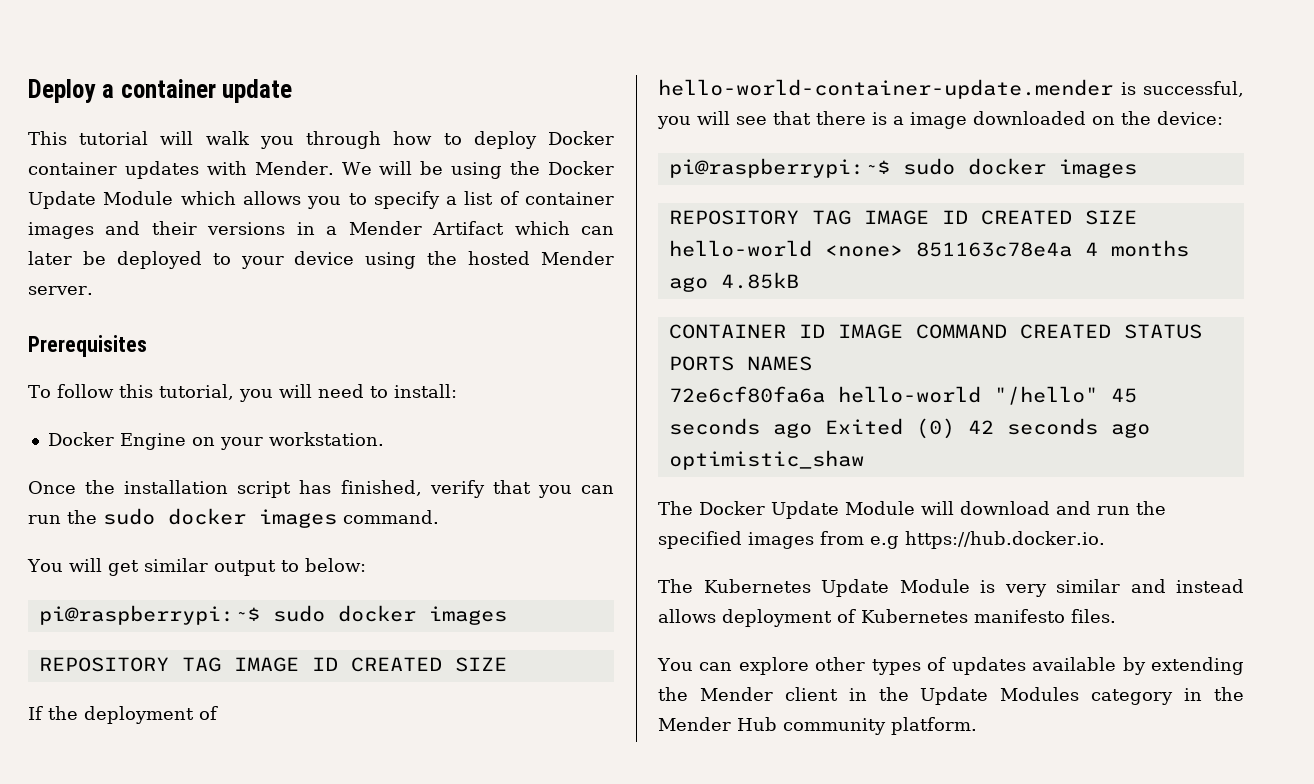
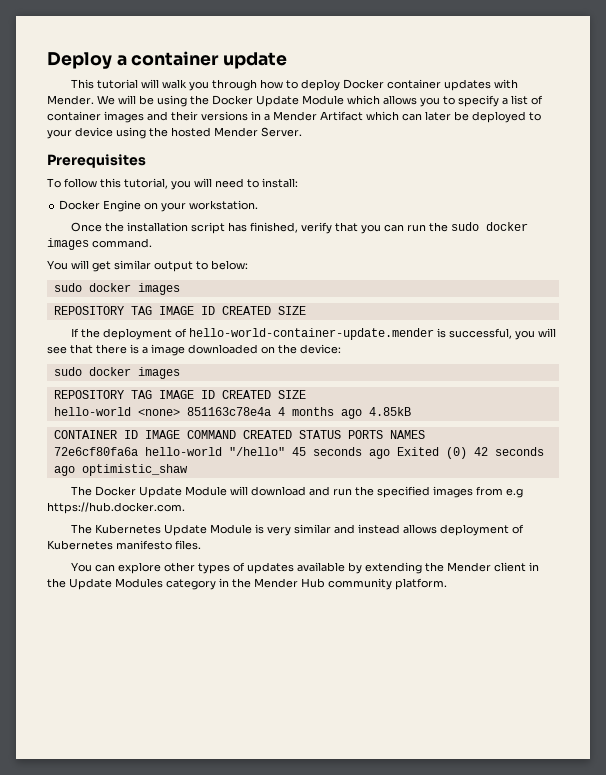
- We will be using the Docker Update Module which allows you to specify a list of container images and their versions in a Mender Artifact which can later be deployed to your device using the hosted Mender server.
+ We will be using the Docker Update Module which allows you to specify a list of container images and their versions in a Mender Artifact which can later be deployed to your device using the hosted Mender Server.
  You will get similar output to below:
- pi@raspberrypi:~$ sudo docker images
+ sudo docker images
  If the deployment of hello-world-container-update.mender is successful, you will see that there is a image downloaded on the device:
- pi@raspberrypi:~$ sudo docker images
+ sudo docker images
- The Docker Update Module will download and run the specified images from e.g https://hub.docker.io.
+ The Docker Update Module will download and run the specified images from e.g https://hub.docker.com.

